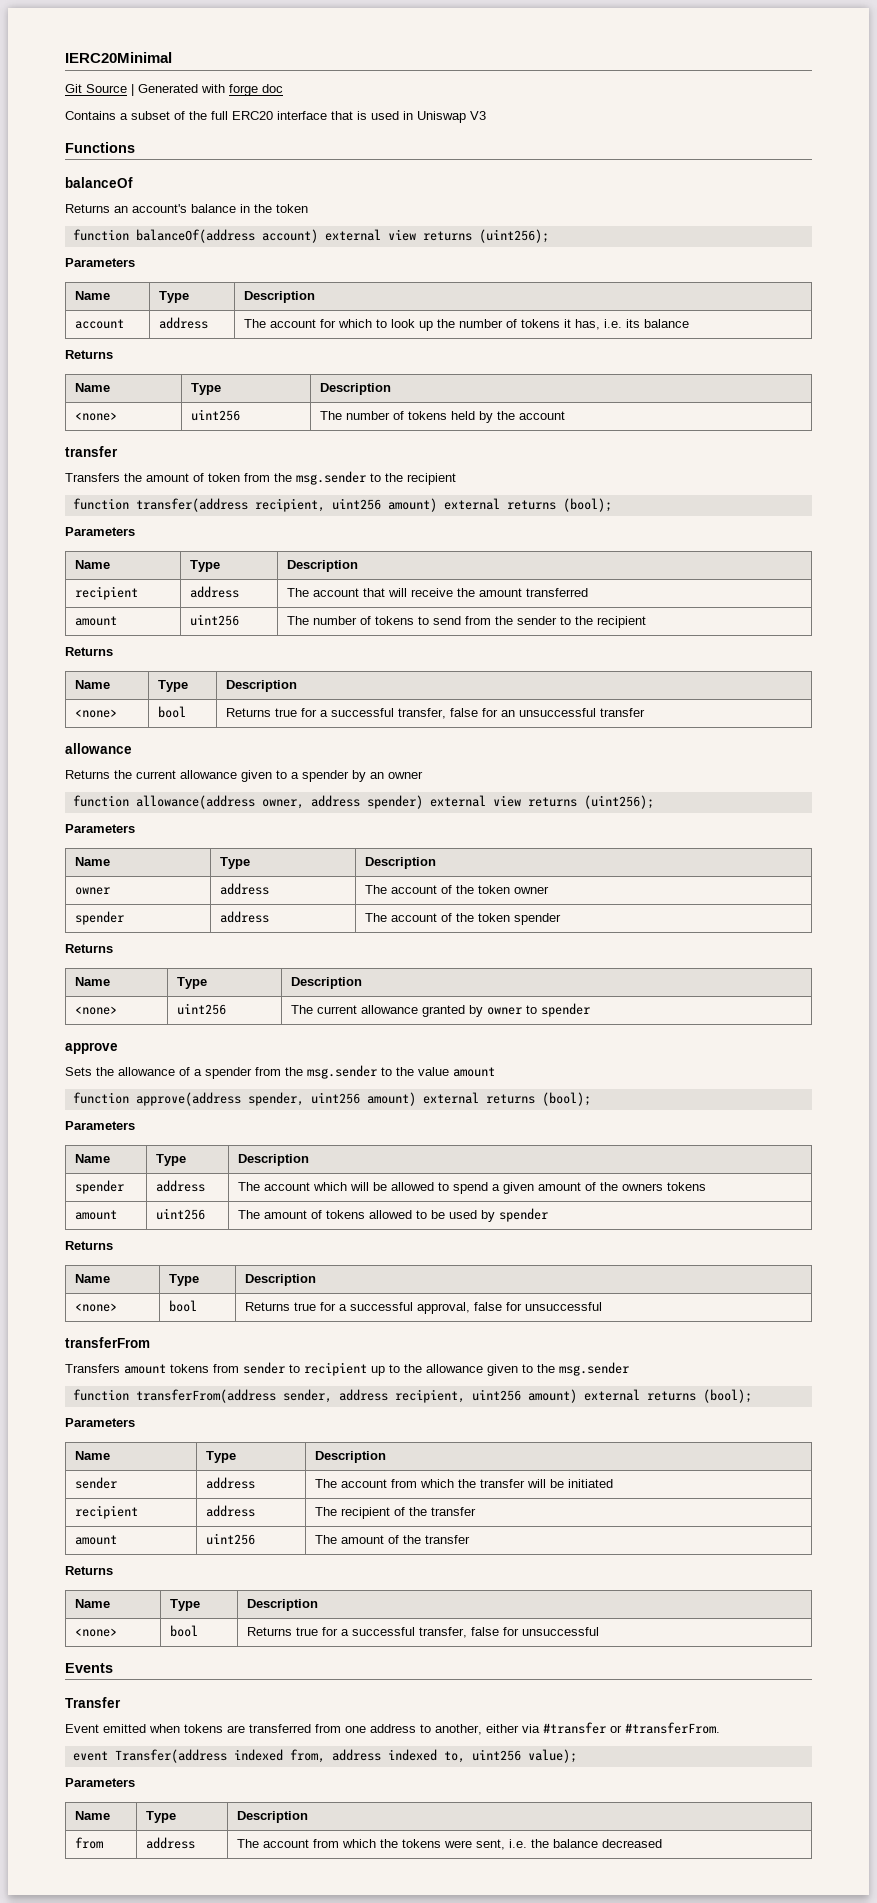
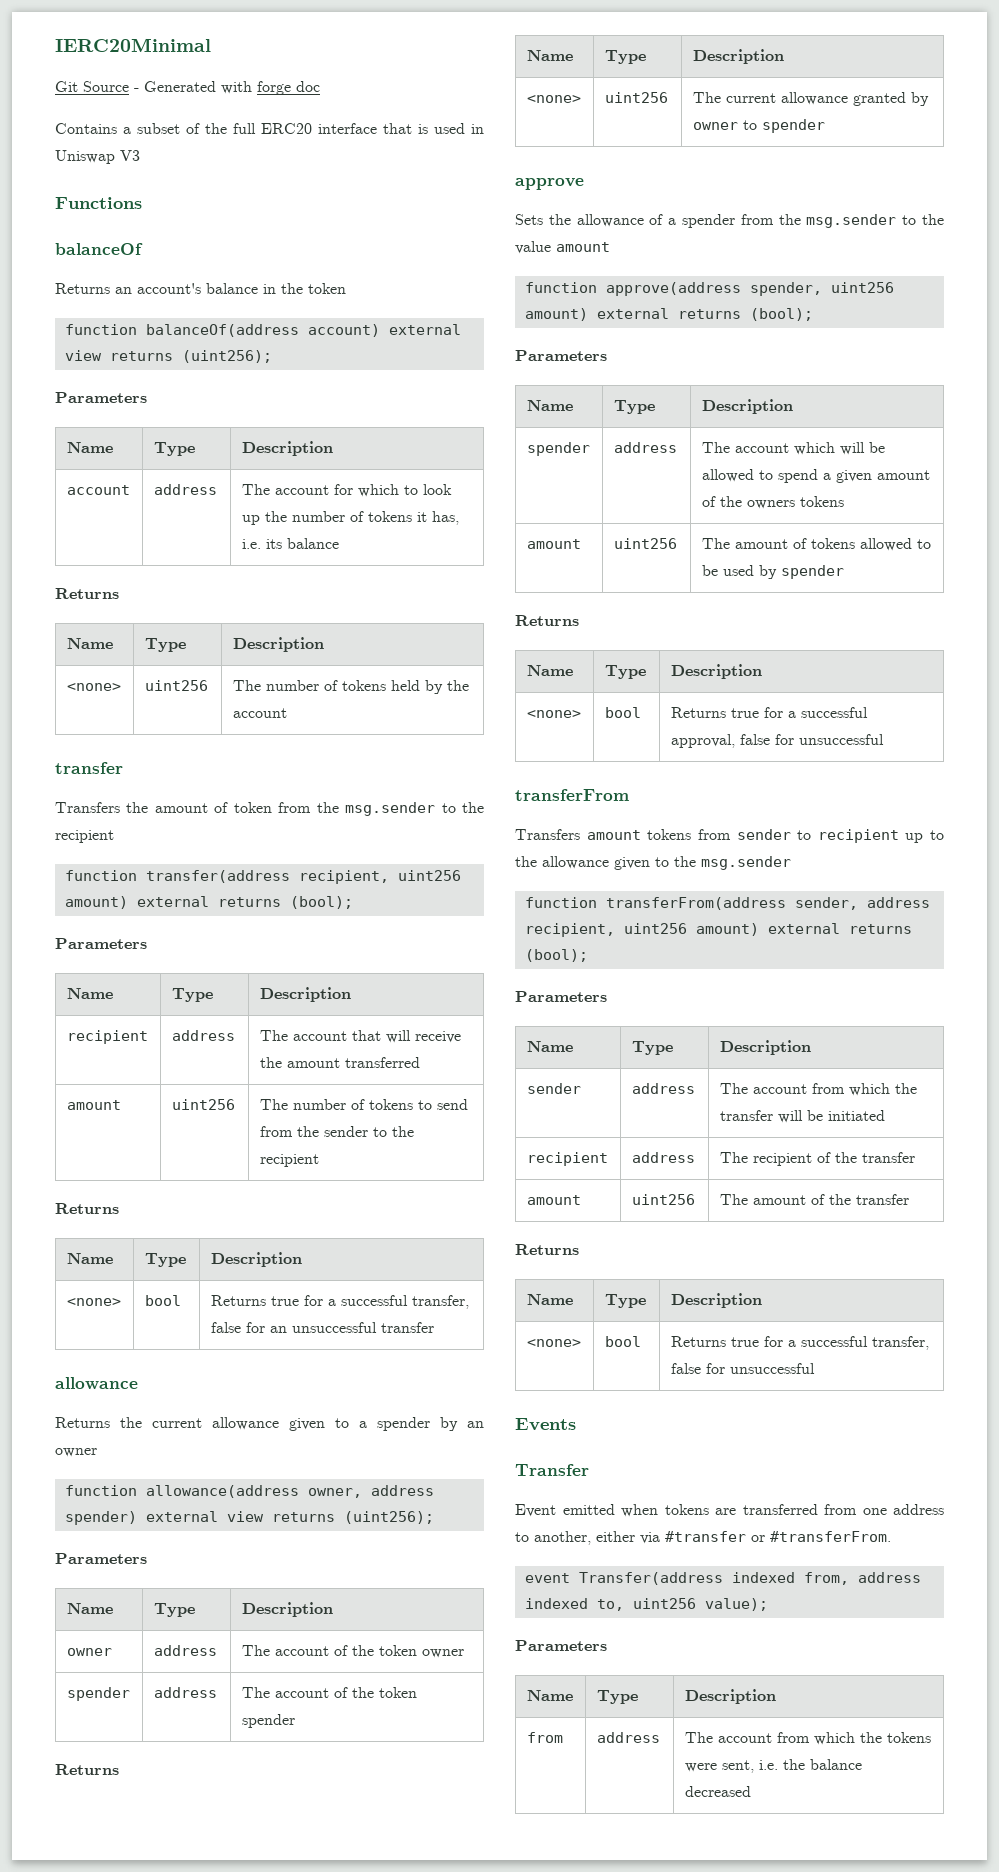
- Git Source | Generated with forge doc
+ Git Source - Generated with forge doc

